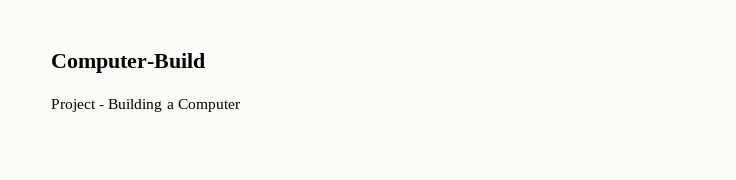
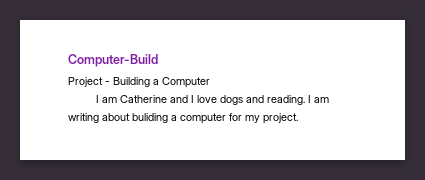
+ I am Catherine and I love dogs and reading. I am writing about buliding a computer for my project.

